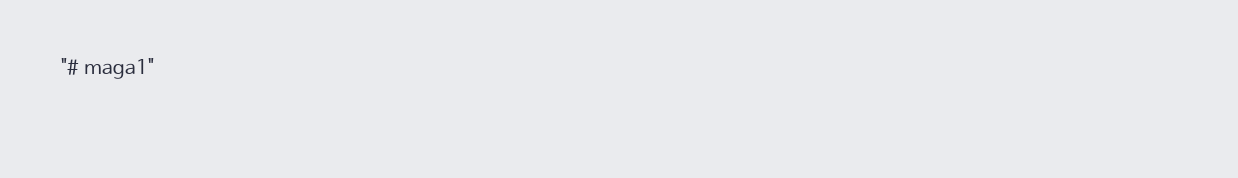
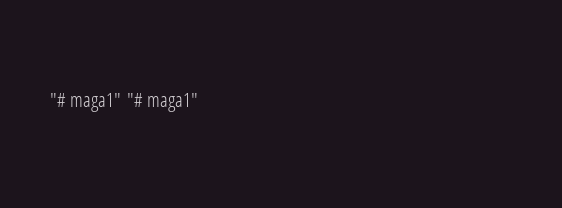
- "# maga1"
+ "# maga1" "# maga1"

